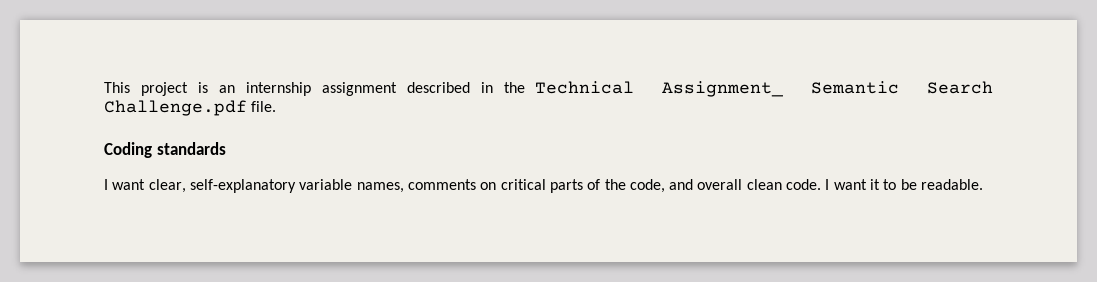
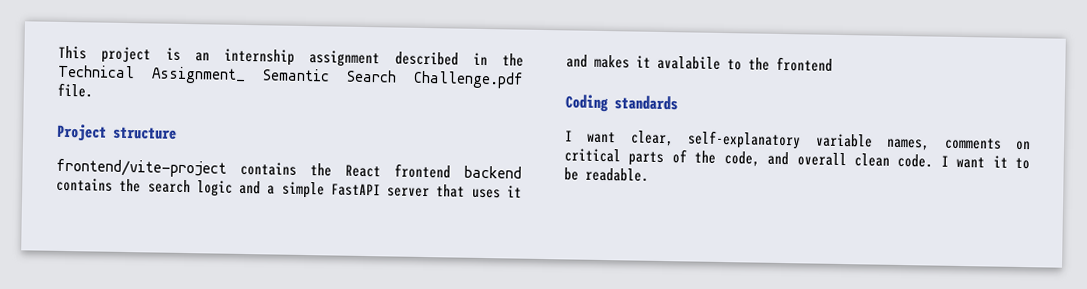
+ Project structure
+ frontend/vite-project contains the React frontend backend contains the search logic and a simple FastAPI server that uses it and makes it avalabile to the frontend

